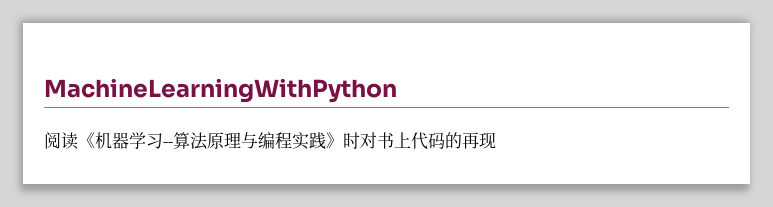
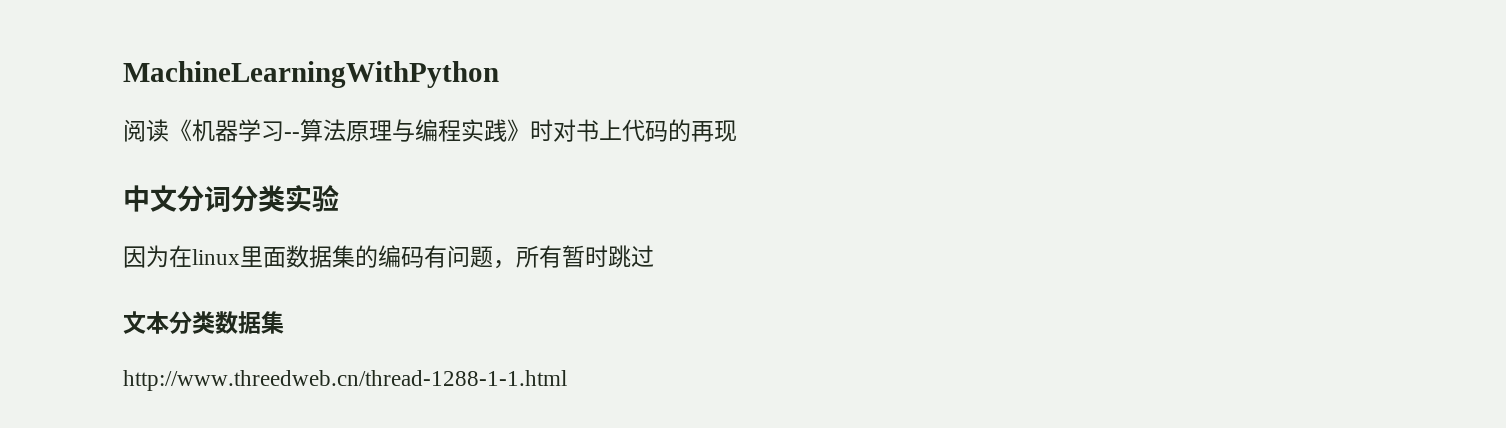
+ 中文分词分类实验
+ 因为在linux里面数据集的编码有问题，所有暂时跳过
+ 文本分类数据集
+ http://www.threedweb.cn/thread-1288-1-1.html

